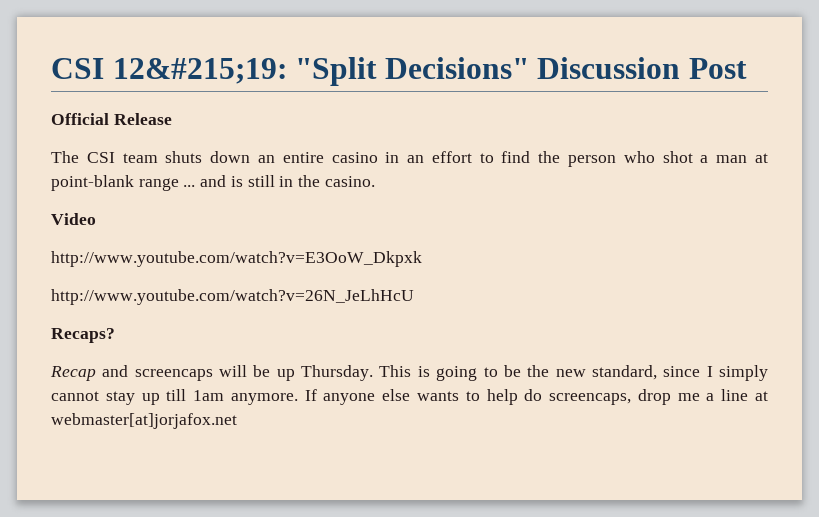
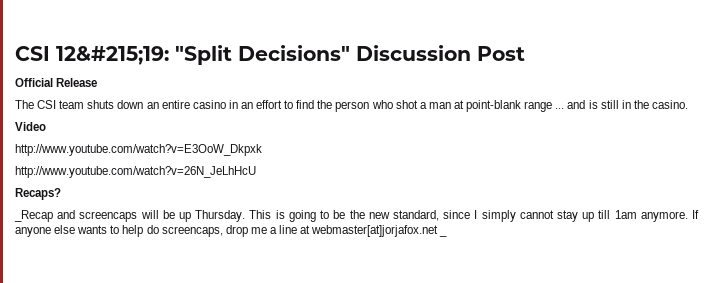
- Recap and screencaps will be up Thursday.
+ _Recap and screencaps will be up Thursday.
- If anyone else wants to help do screencaps, drop me a line at webmaster[at]jorjafox.net
+ If anyone else wants to help do screencaps, drop me a line at webmaster[at]jorjafox.net _

